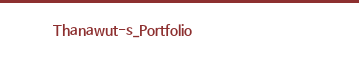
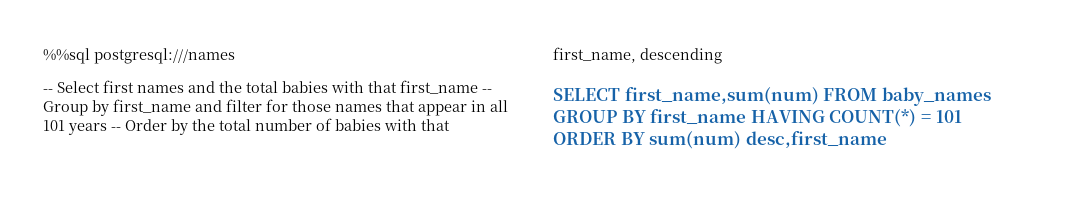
- Thanawut-s_Portfolio
+ %%sql postgresql:///names
+ -- Select first names and the total babies with that first_name -- Group by first_name and filter for those names that appear in all 101 years -- Order by the total number of babies with that first_name, descending
+ SELECT first_name,sum(num) FROM baby_names GROUP BY first_name HAVING COUNT(*) = 101 ORDER BY sum(num) desc,first_name

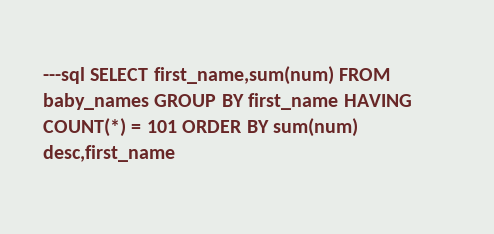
- %%sql postgresql:///names
- -- Select first names and the total babies with that first_name -- Group by first_name and filter for those names that appear in all 101 years -- Order by the total number of babies with that first_name, descending
- SELECT first_name,sum(num) FROM baby_names GROUP BY first_name HAVING COUNT(*) = 101 ORDER BY sum(num) desc,first_name
+ ---sql SELECT first_name,sum(num) FROM baby_names GROUP BY first_name HAVING COUNT(*) = 101 ORDER BY sum(num) desc,first_name

